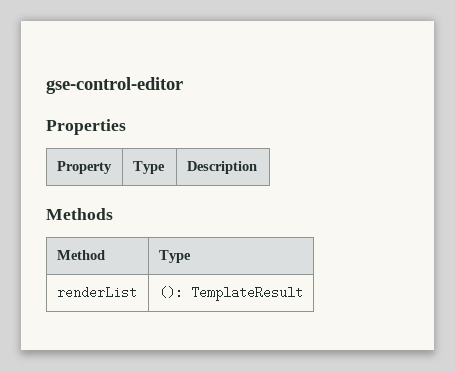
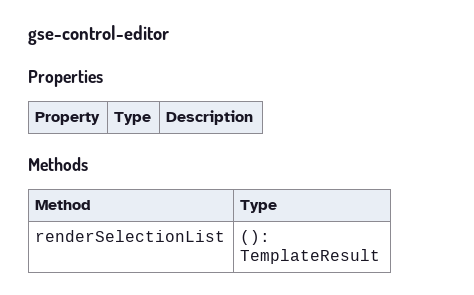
- renderList | (): TemplateResult
+ renderSelectionList | (): TemplateResult

